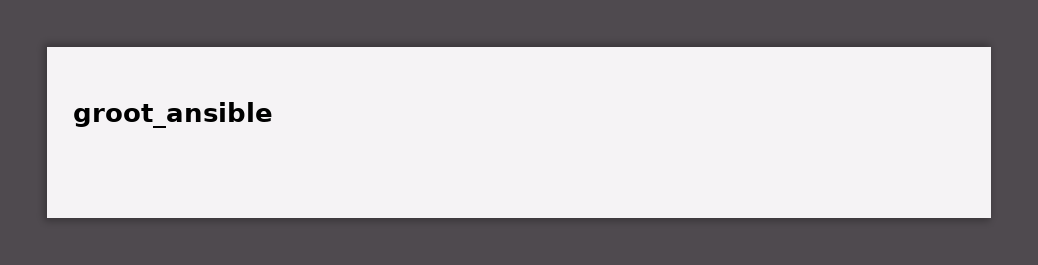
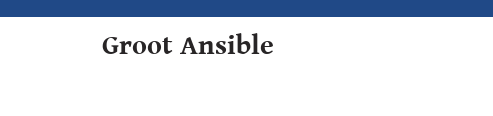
- groot_ansible
+ Groot Ansible

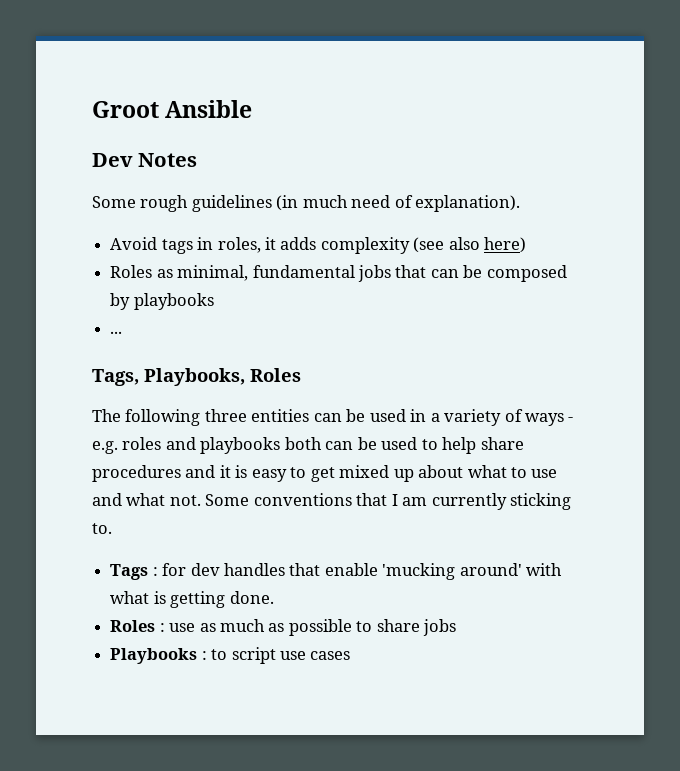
+ Dev Notes
+ Some rough guidelines (in much need of explanation).
+ Avoid tags in roles, it adds complexity (see also here)
+ Roles as minimal, fundamental jobs that can be composed by playbooks
+ ...
+ Tags, Playbooks, Roles
+ The following three entities can be used in a variety of ways - e.g. roles and playbooks both can be used to help share procedures and it is easy to get mixed up about what to use and what not. Some conventions that I am currently sticking to.
+ Tags : for dev handles that enable 'mucking around' with what is getting done.
+ Roles : use as much as possible to share jobs
+ Playbooks : to script use cases

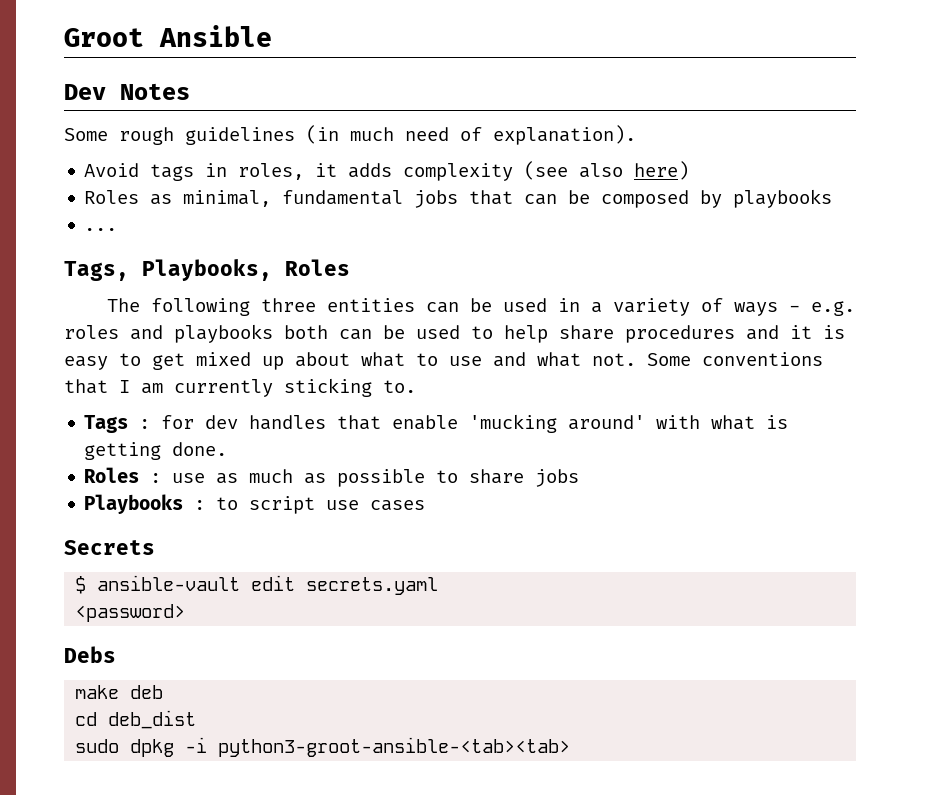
+ Secrets
+ $ ansible-vault edit secrets.yaml
+ <password>
+ Debs
+ make deb
+ cd deb_dist
+ sudo dpkg -i python3-groot-ansible-<tab><tab>

